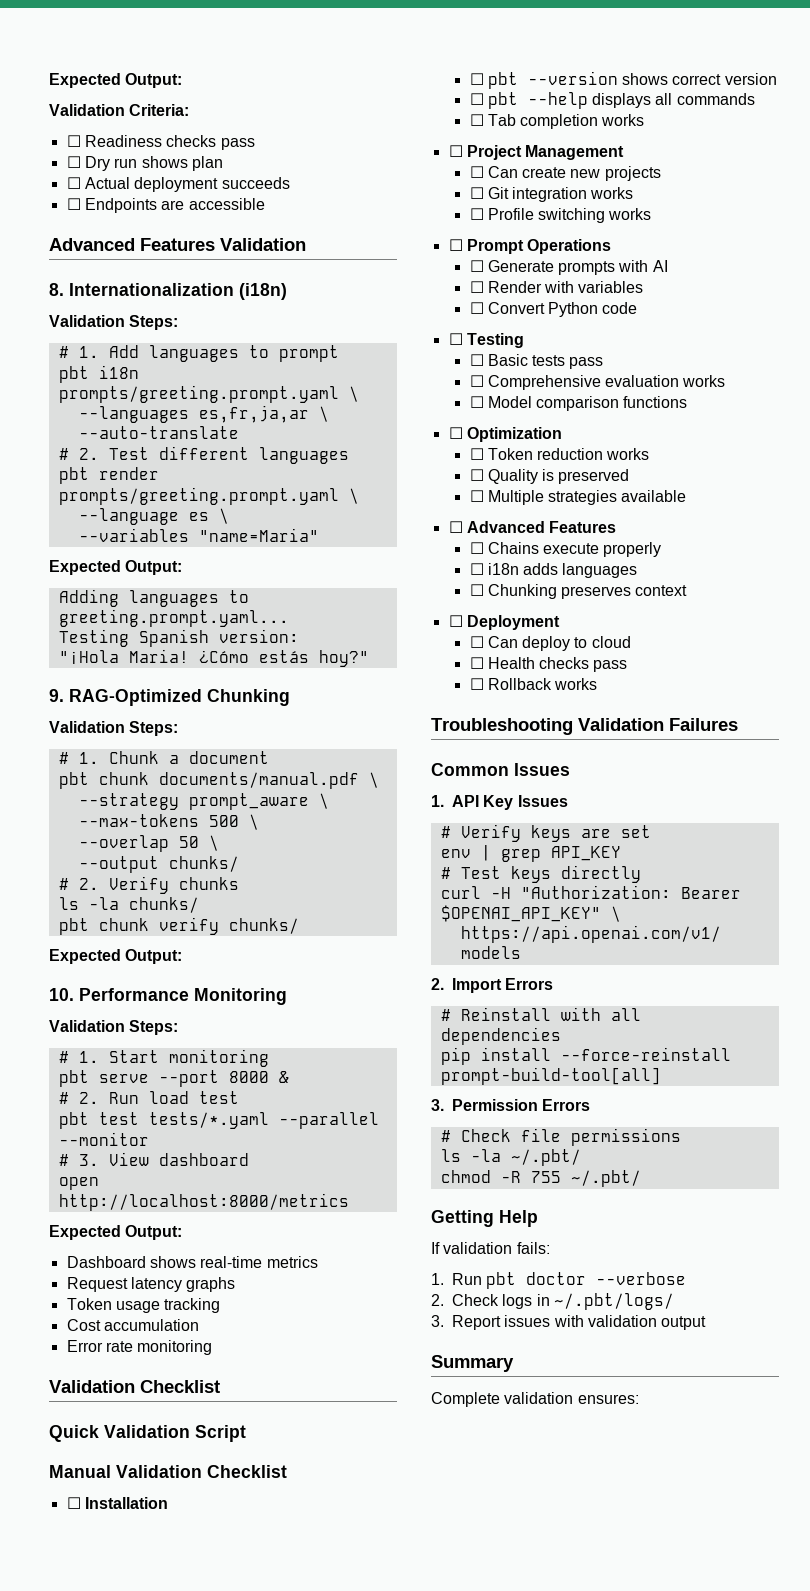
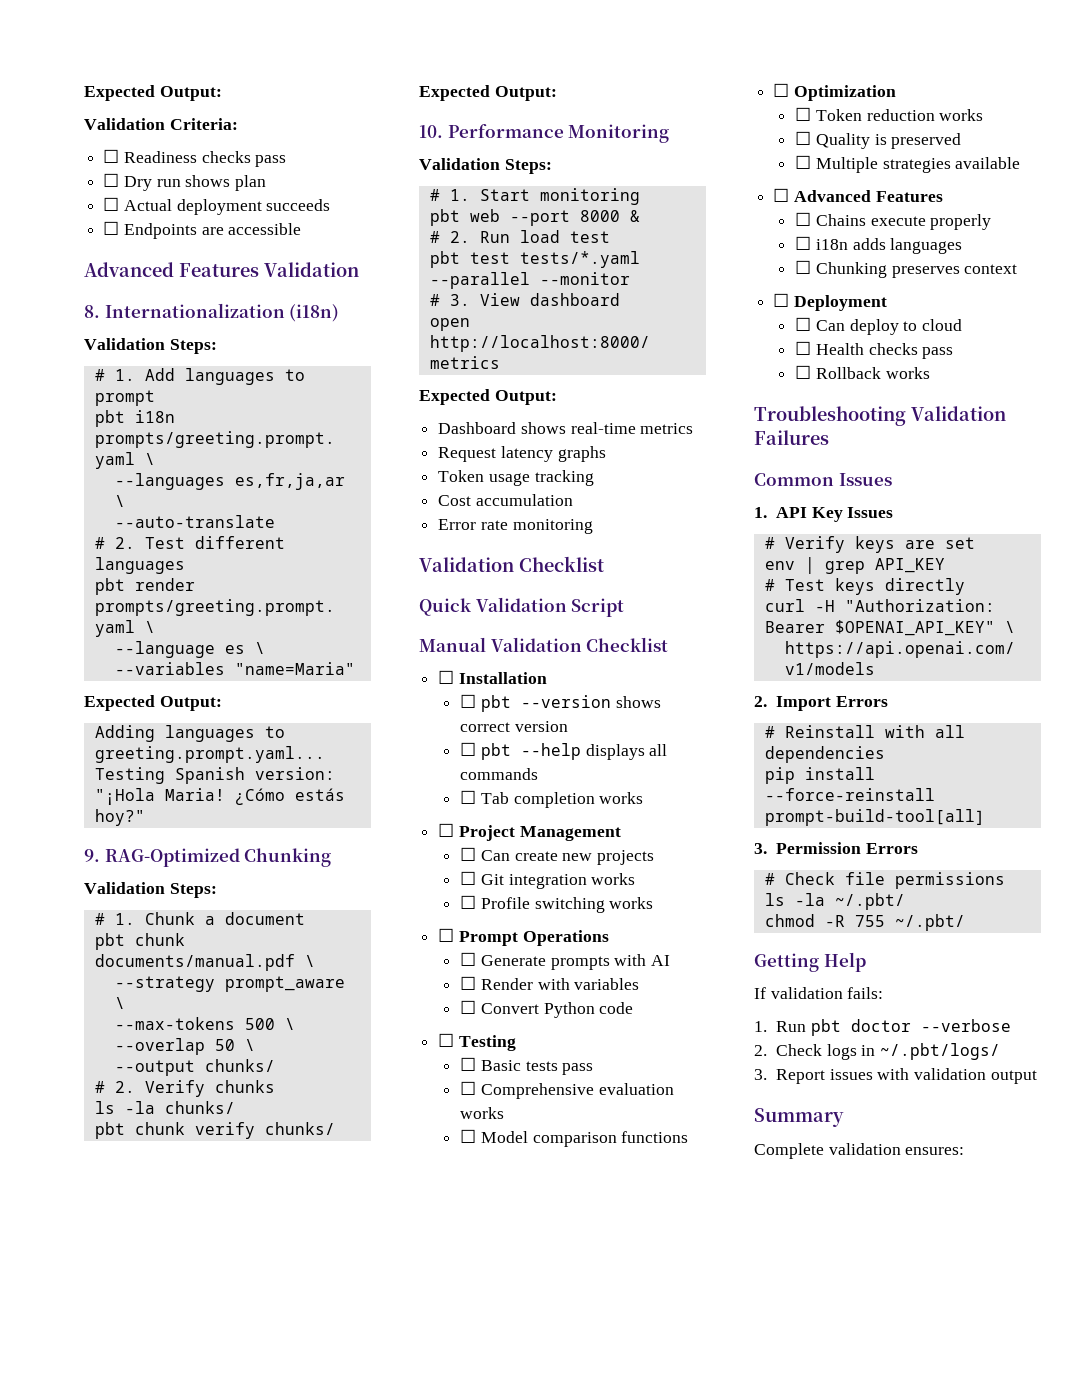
- pbt serve --port 8000 &
+ pbt web --port 8000 &

